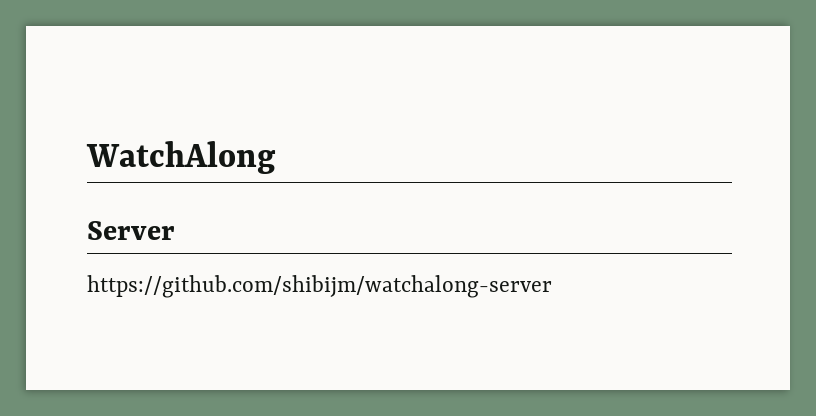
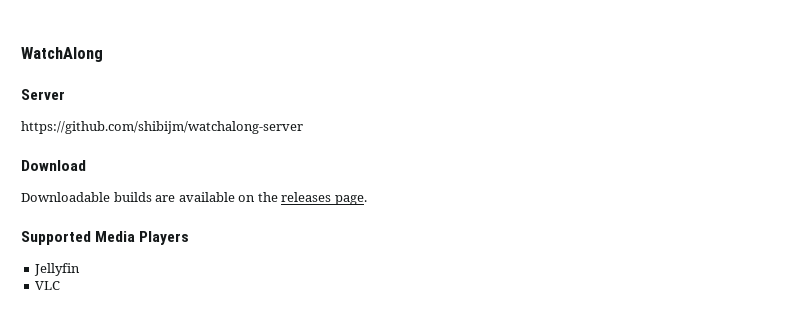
+ Download
+ Downloadable builds are available on the releases page.
+ Supported Media Players
+ Jellyfin
+ VLC

